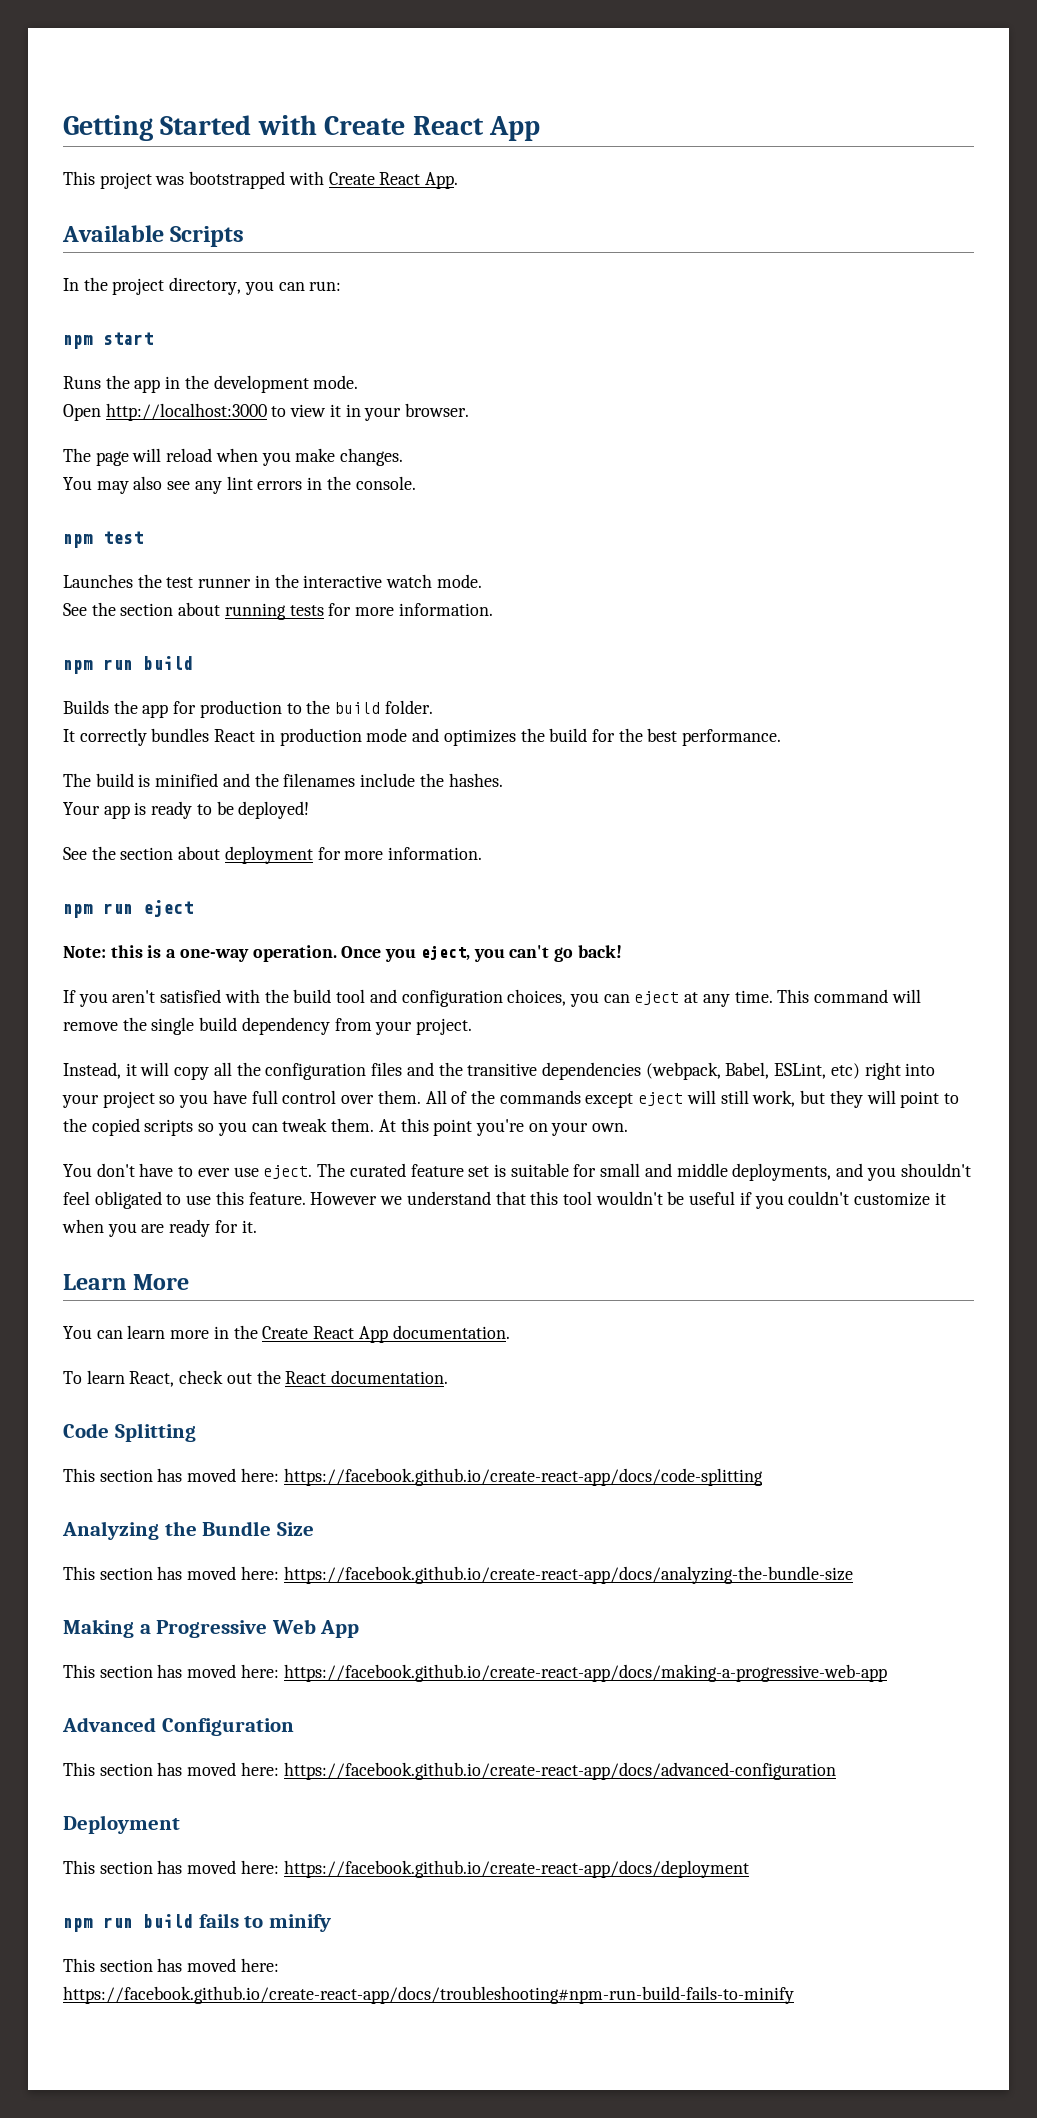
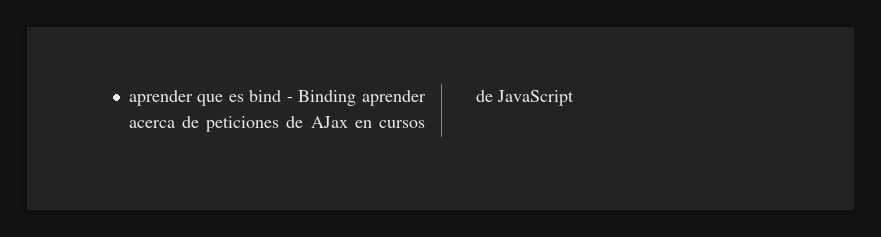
- Getting Started with Create React App
- This project was bootstrapped with Create React App.
- Available Scripts
- In the project directory, you can run:
- npm start
- Runs the app in the development mode.
- Open http://localhost:3000 to view it in your browser.
- The page will reload when you make changes.
- You may also see any lint errors in the console.
- npm test
- Launches the test runner in the interactive watch mode.
- See the section about running tests for more information.
- npm run build
- Builds the app for production to the build folder.
- It correctly bundles React in production mode and optimizes the build for the best performance.
- The build is minified and the filenames include the hashes.
- Your app is ready to be deployed!
- See the section about deployment for more information.
- npm run eject
- Note: this is a one-way operation. Once you eject, you can't go back!
- If you aren't satisfied with the build tool and configuration choices, you can eject at any time. This command will remove the single build dependency from your project.
- Instead, it will copy all the configuration files and the transitive dependencies (webpack, Babel, ESLint, etc) right into your project so you have full control over them. All of the commands except eject will still work, but they will point to the copied scripts so you can tweak them. At this point you're on your own.
- You don't have to ever use eject. The curated feature set is suitable for small and middle deployments, and you shouldn't feel obligated to use this feature. However we understand that this tool wouldn't be useful if you couldn't customize it when you are ready for it.
- Learn More
- You can learn more in the Create React App documentation.
- To learn React, check out the React documentation.
- Code Splitting
- This section has moved here: https://facebook.github.io/create-react-app/docs/code-splitting
- Analyzing the Bundle Size
- This section has moved here: https://facebook.github.io/create-react-app/docs/analyzing-the-bundle-size
- Making a Progressive Web App
- This section has moved here: https://facebook.github.io/create-react-app/docs/making-a-progressive-web-app
- Advanced Configuration
- This section has moved here: https://facebook.github.io/create-react-app/docs/advanced-configuration
- Deployment
- This section has moved here: https://facebook.github.io/create-react-app/docs/deployment
- npm run build fails to minify
- This section has moved here: https://facebook.github.io/create-react-app/docs/troubleshooting#npm-run-build-fails-to-minify
+ aprender que es bind - Binding aprender acerca de peticiones de AJax en cursos de JavaScript

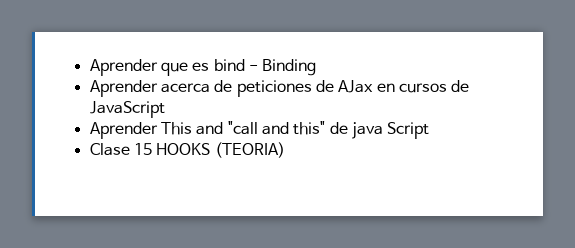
- aprender que es bind - Binding aprender acerca de peticiones de AJax en cursos de JavaScript
+ Aprender que es bind - Binding
+ Aprender acerca de peticiones de AJax en cursos de JavaScript
+ Aprender This and "call and this" de java Script
+ Clase 15 HOOKS (TEORIA)

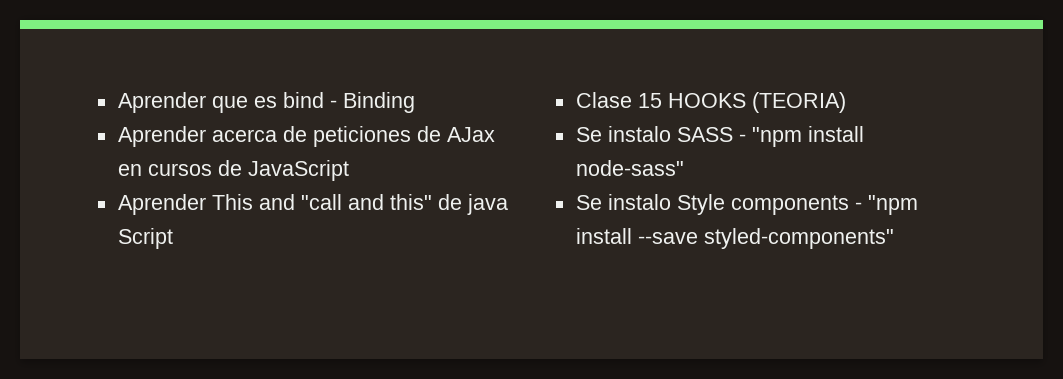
+ Se instalo SASS - "npm install node-sass"
+ Se instalo Style components - "npm install --save styled-components"

